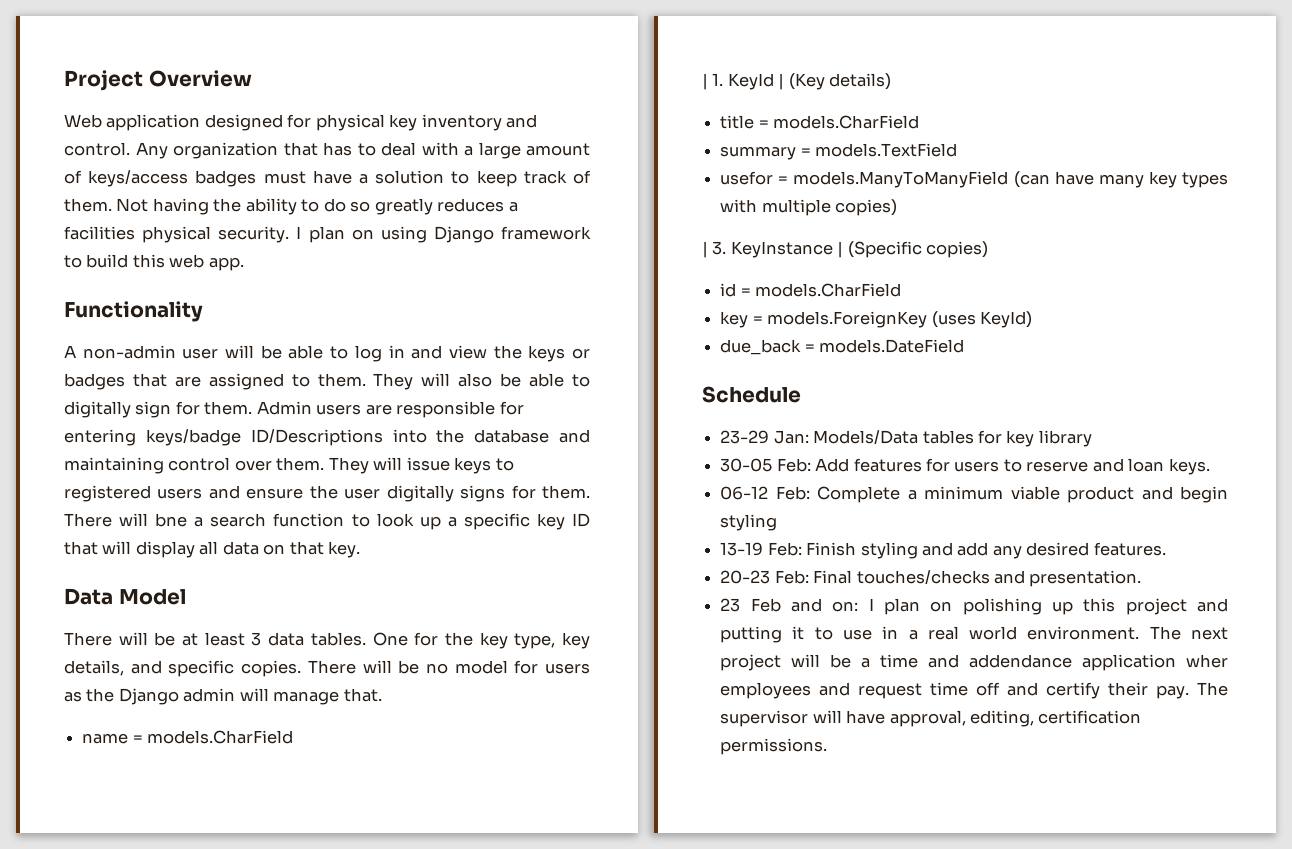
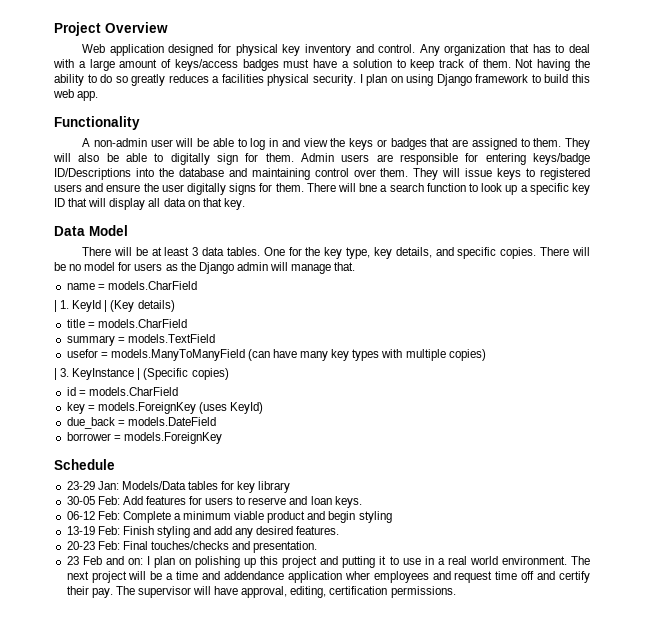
+ borrower = models.ForeignKey

